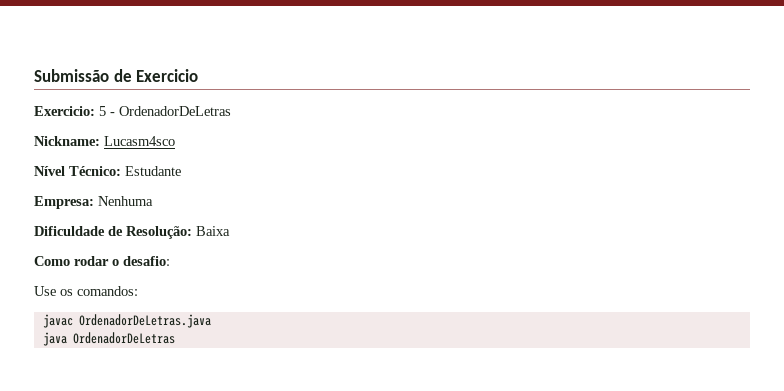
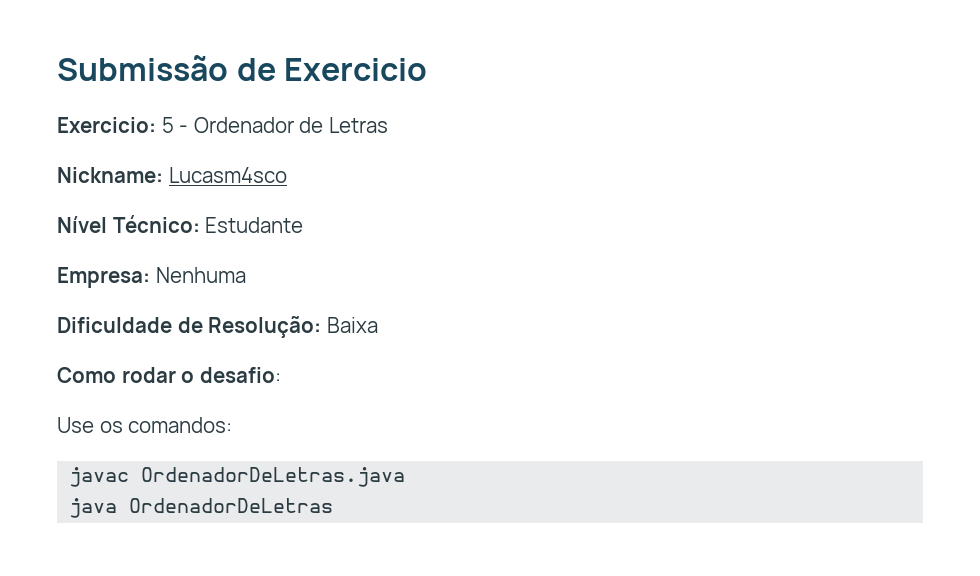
- Exercicio: 5 - OrdenadorDeLetras
+ Exercicio: 5 - Ordenador de Letras

